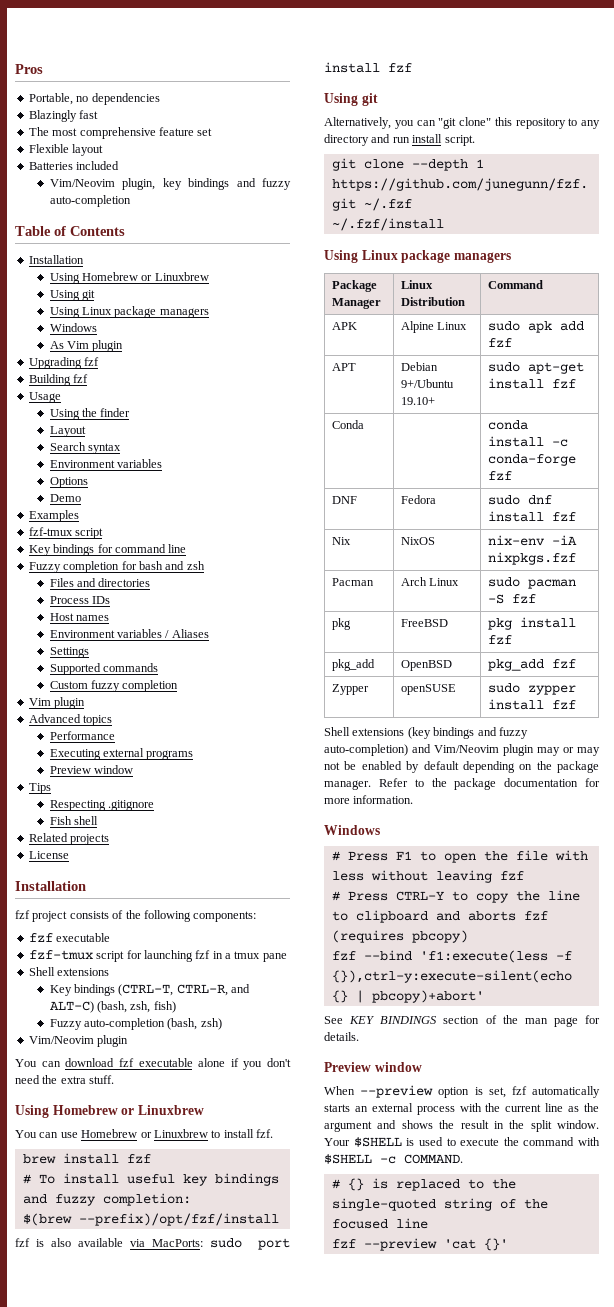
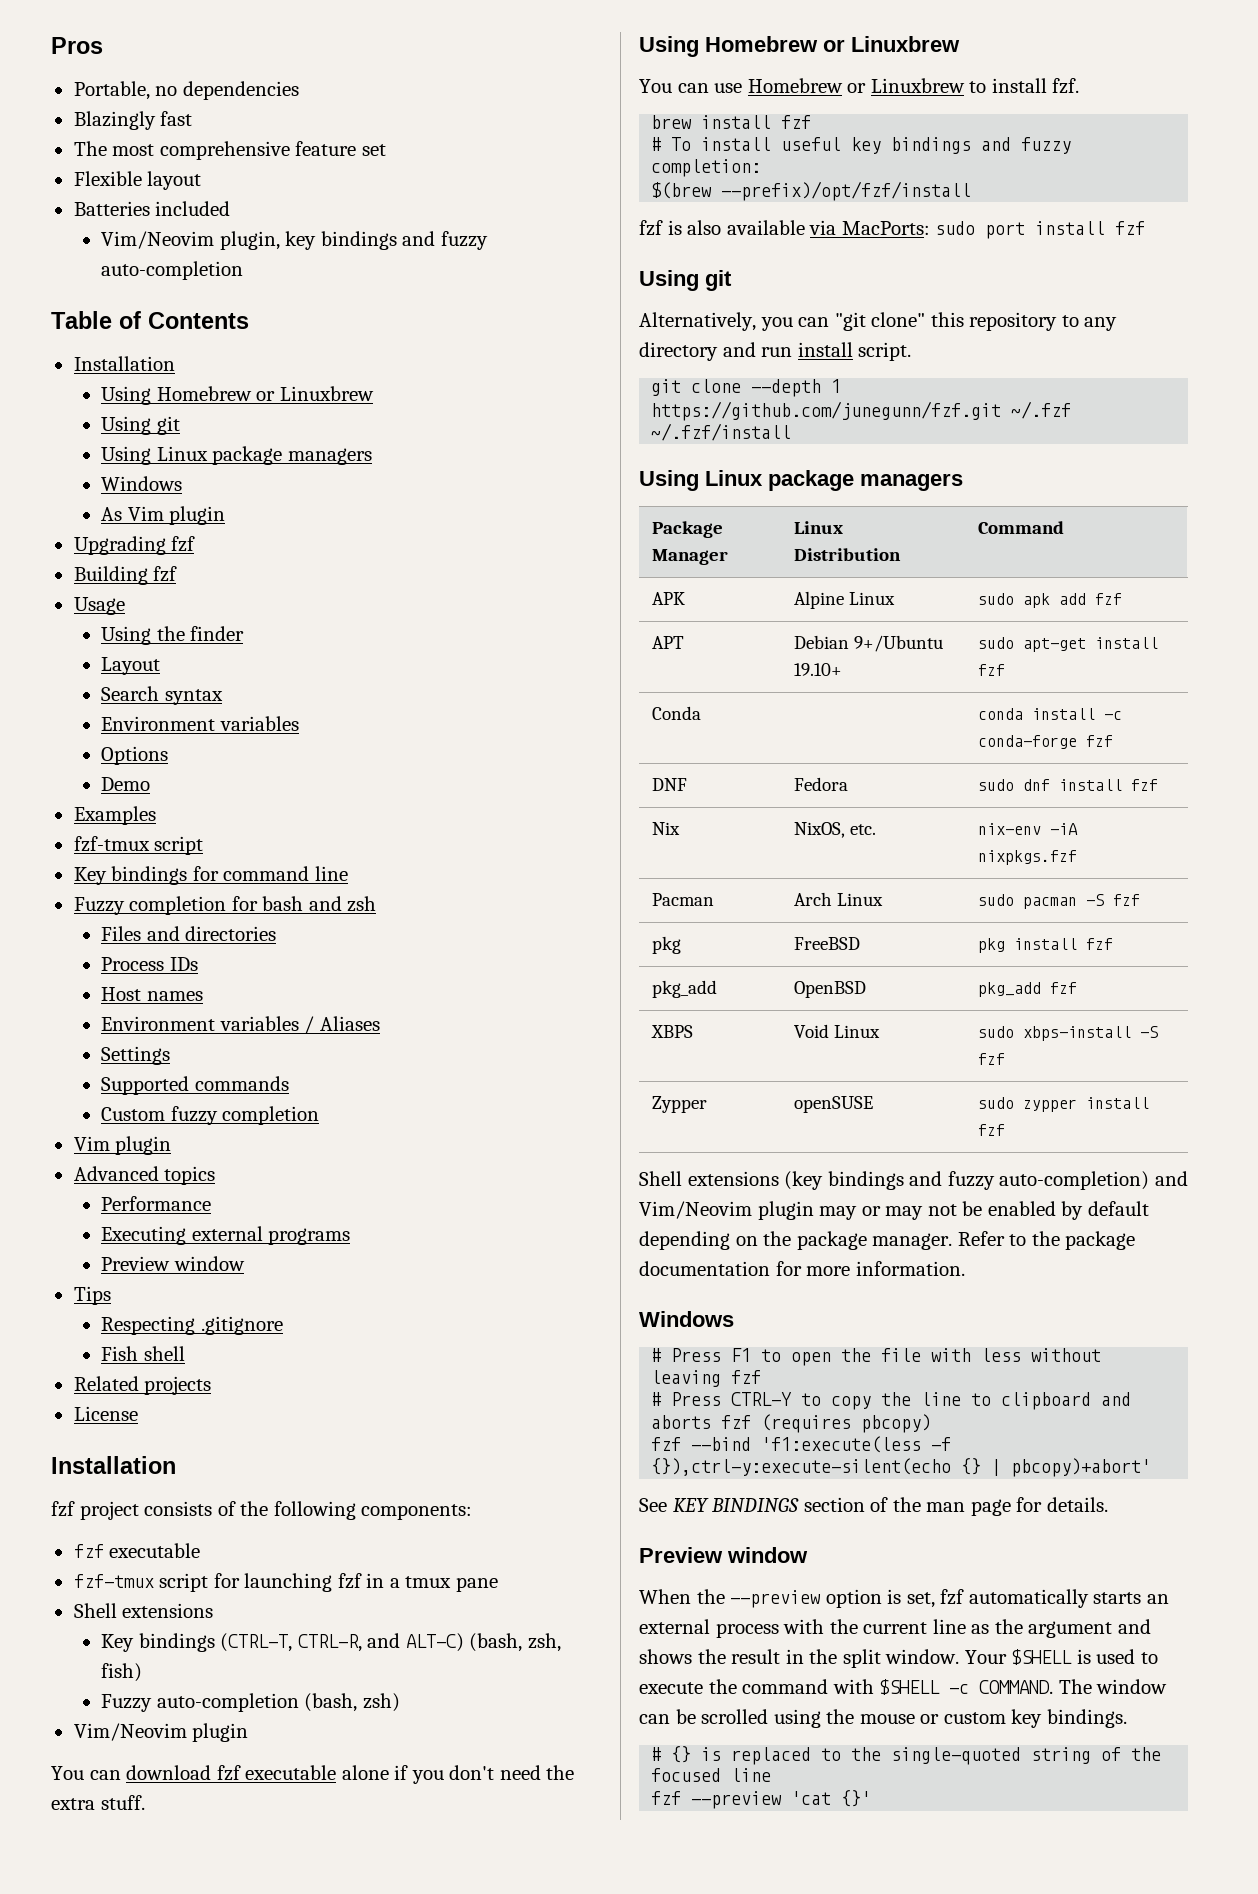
- Nix | NixOS | nix-env -iA nixpkgs.fzf
+ Nix | NixOS, etc. | nix-env -iA nixpkgs.fzf
+ XBPS | Void Linux | sudo xbps-install -S fzf
- When --preview option is set, fzf automatically starts an external process with the current line as the argument and shows the result in the split window.
+ When the --preview option is set, fzf automatically starts an external process with the current line as the argument and shows the result in the split window.
+ The window can be scrolled using the mouse or custom key bindings.

